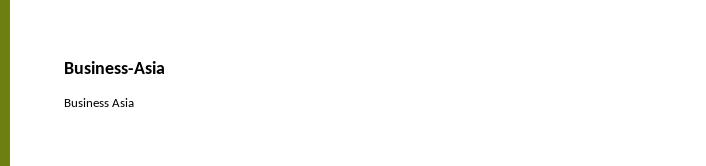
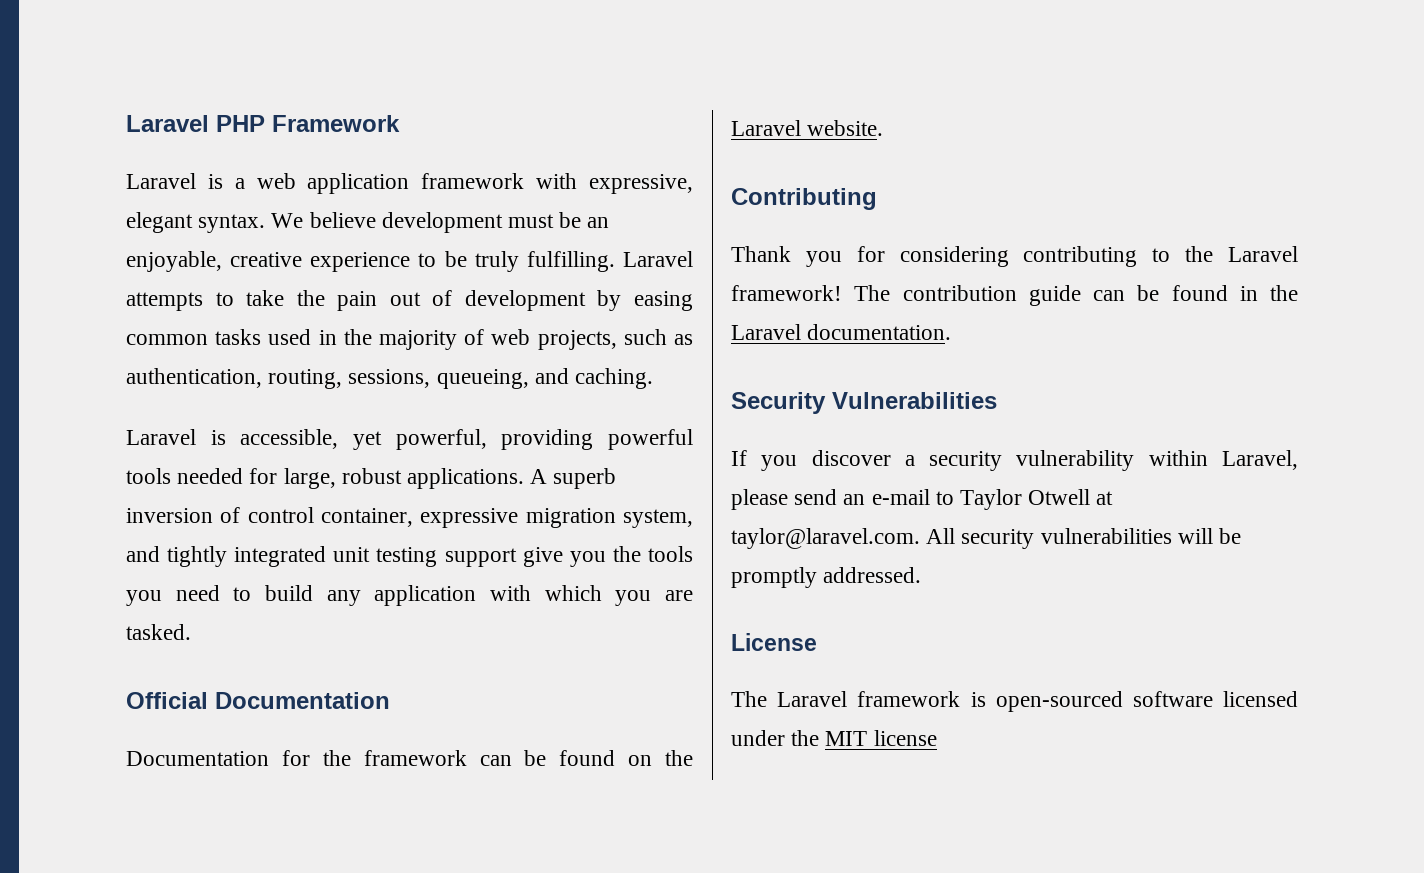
- Business-Asia
- Business Asia
+ Laravel PHP Framework
+ Laravel is a web application framework with expressive, elegant syntax. We believe development must be an enjoyable, creative experience to be truly fulfilling. Laravel attempts to take the pain out of development by easing common tasks used in the majority of web projects, such as authentication, routing, sessions, queueing, and caching.
+ Laravel is accessible, yet powerful, providing powerful tools needed for large, robust applications. A superb inversion of control container, expressive migration system, and tightly integrated unit testing support give you the tools you need to build any application with which you are tasked.
+ Official Documentation
+ Documentation for the framework can be found on the Laravel website.
+ Contributing
+ Thank you for considering contributing to the Laravel framework! The contribution guide can be found in the Laravel documentation.
+ Security Vulnerabilities
+ If you discover a security vulnerability within Laravel, please send an e-mail to Taylor Otwell at taylor@laravel.com. All security vulnerabilities will be promptly addressed.
+ License
+ The Laravel framework is open-sourced software licensed under the MIT license

